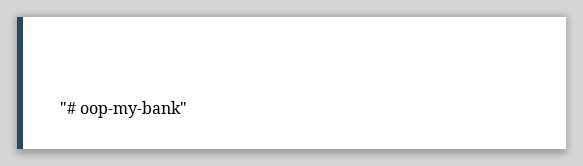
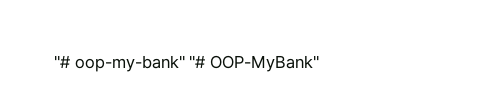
- "# oop-my-bank"
+ "# oop-my-bank" "# OOP-MyBank"

